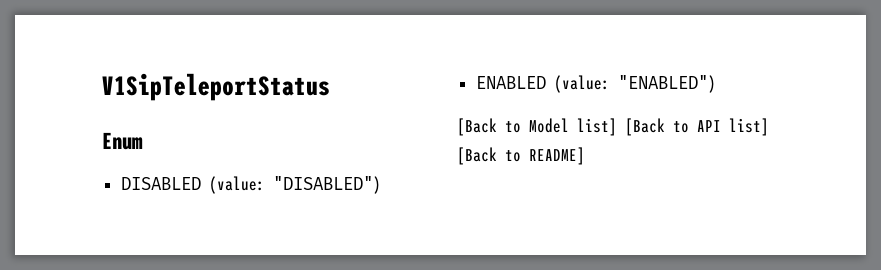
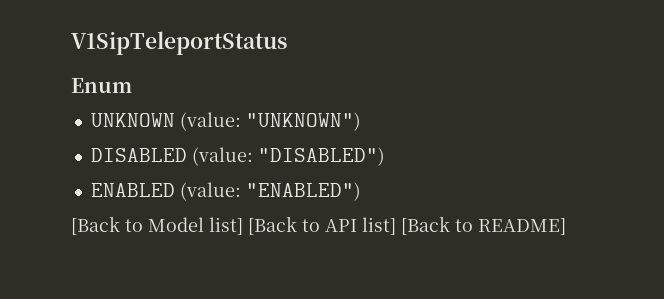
+ UNKNOWN (value: "UNKNOWN")

